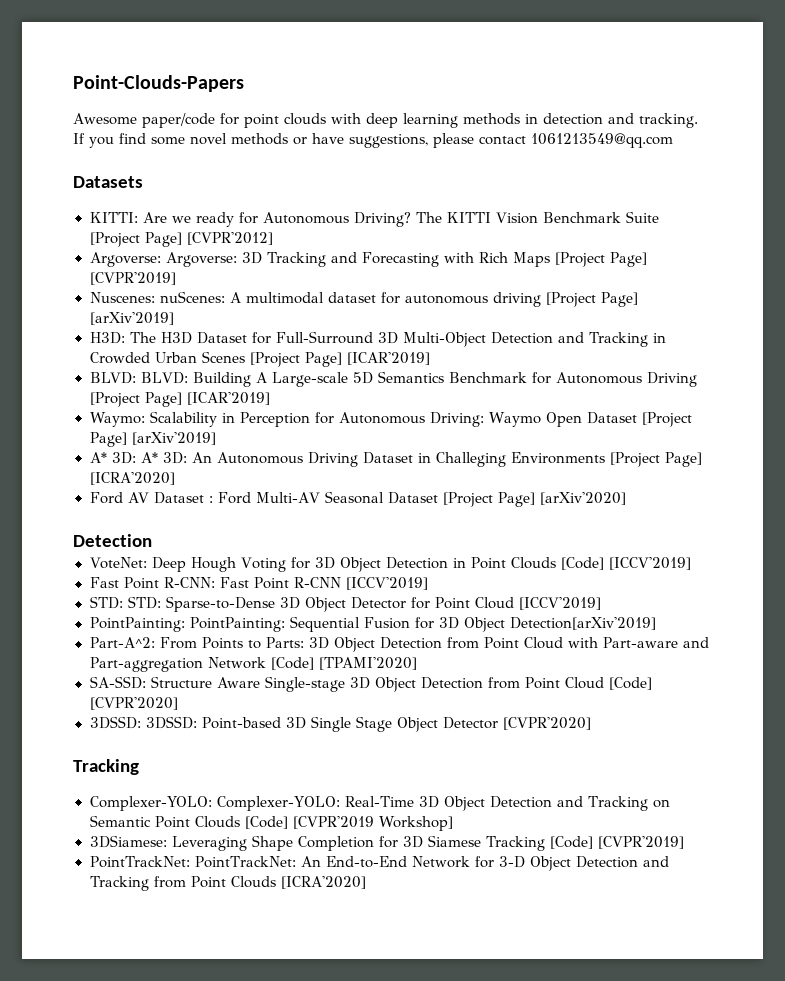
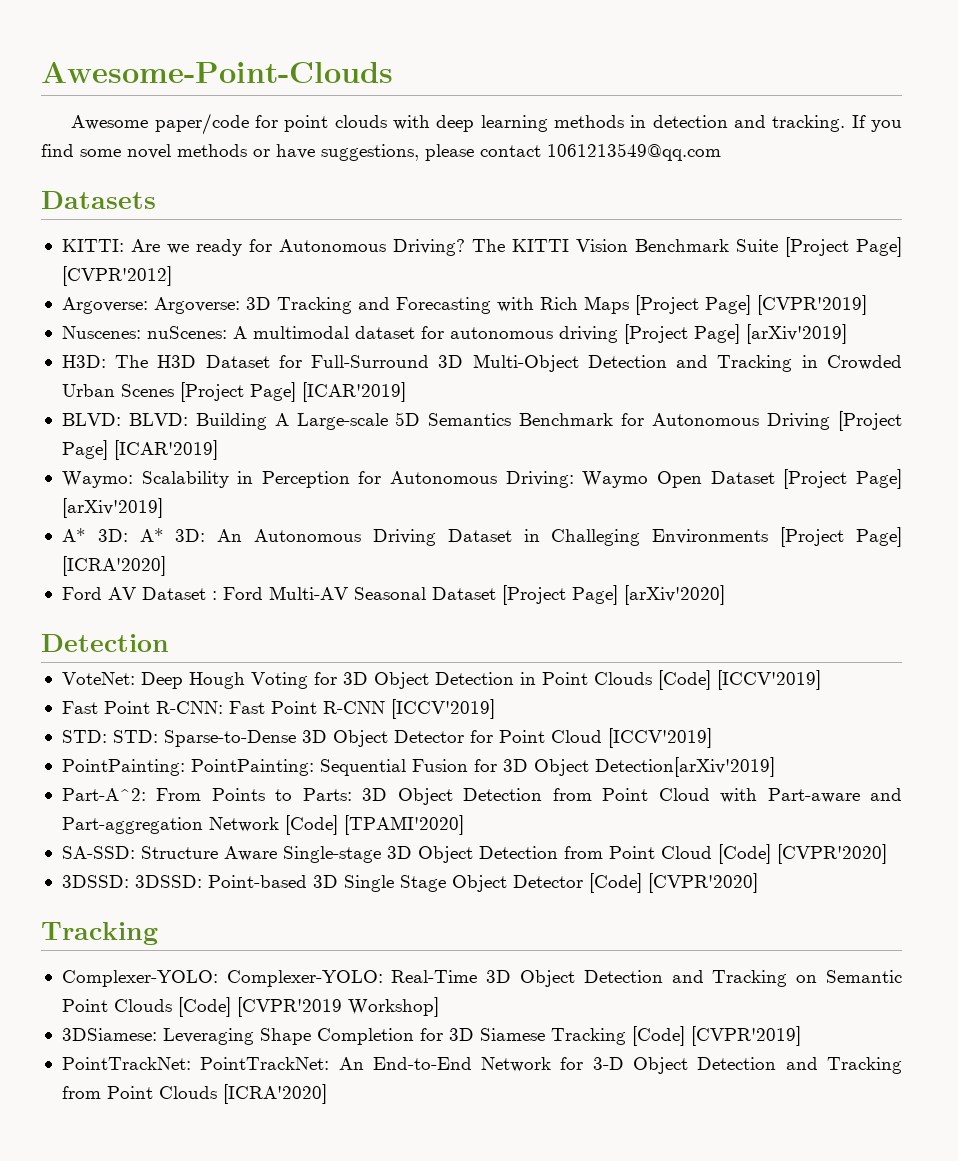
- Point-Clouds-Papers
+ Awesome-Point-Clouds
- 3DSSD: 3DSSD: Point-based 3D Single Stage Object Detector [CVPR'2020]
+ 3DSSD: 3DSSD: Point-based 3D Single Stage Object Detector [Code] [CVPR'2020]

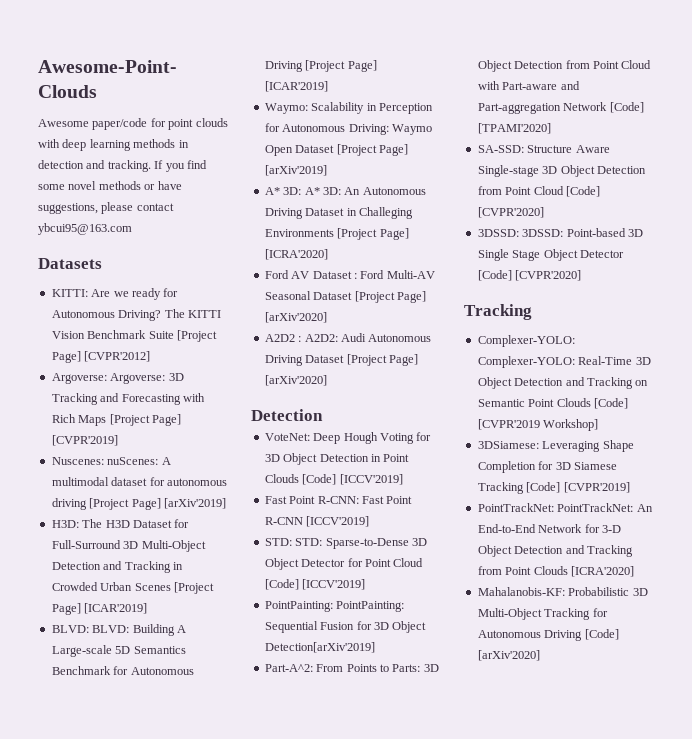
- If you find some novel methods or have suggestions, please contact 1061213549@qq.com
+ If you find some novel methods or have suggestions, please contact ybcui95@163.com
+ A2D2 : A2D2: Audi Autonomous Driving Dataset [Project Page] [arXiv'2020]
- STD: STD: Sparse-to-Dense 3D Object Detector for Point Cloud [ICCV'2019]
+ STD: STD: Sparse-to-Dense 3D Object Detector for Point Cloud [Code] [ICCV'2019]
+ Mahalanobis-KF: Probabilistic 3D Multi-Object Tracking for Autonomous Driving [Code] [arXiv'2020]

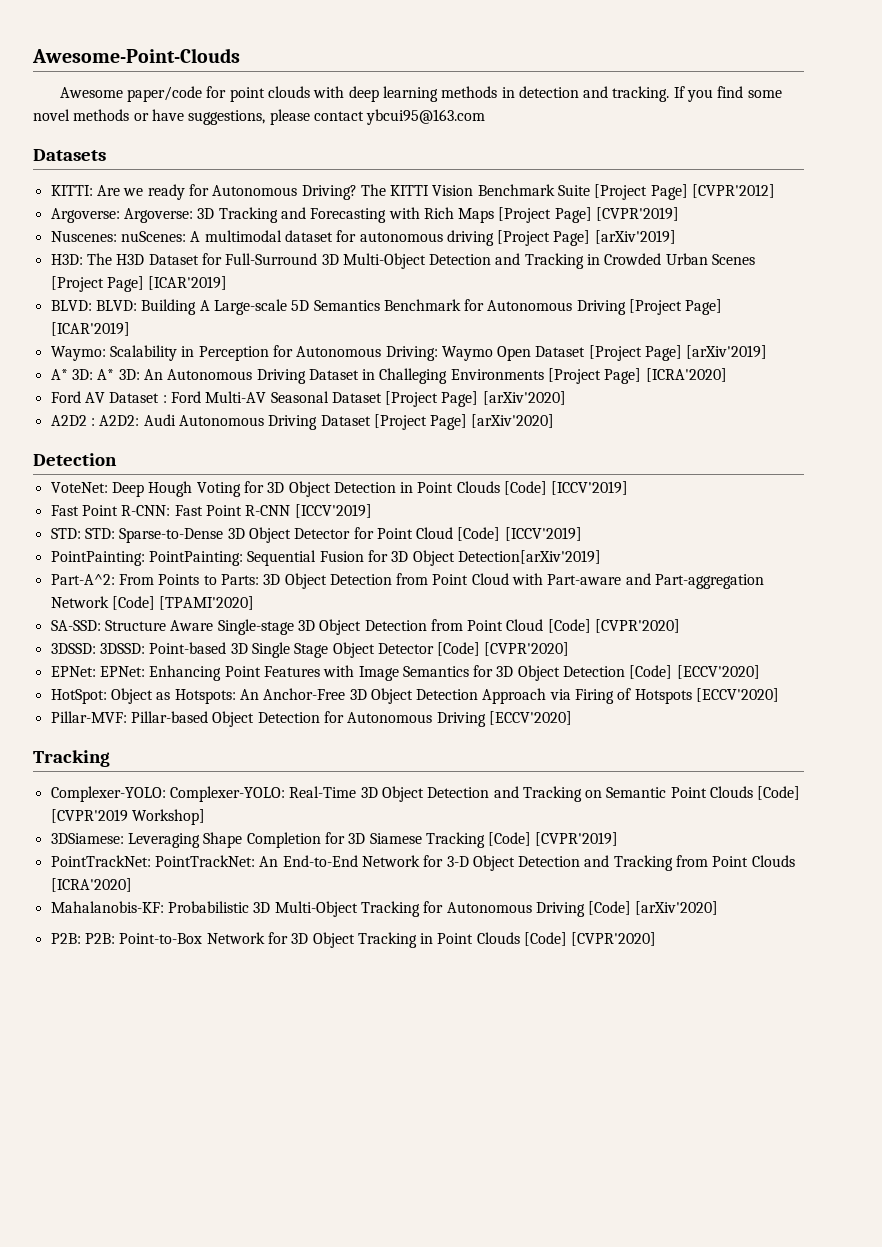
+ EPNet: EPNet: Enhancing Point Features with Image Semantics for 3D Object Detection [Code] [ECCV'2020]
+ HotSpot: Object as Hotspots: An Anchor-Free 3D Object Detection Approach via Firing of Hotspots [ECCV'2020]
+ Pillar-MVF: Pillar-based Object Detection for Autonomous Driving [ECCV'2020]
+ P2B: P2B: Point-to-Box Network for 3D Object Tracking in Point Clouds [Code] [CVPR'2020]

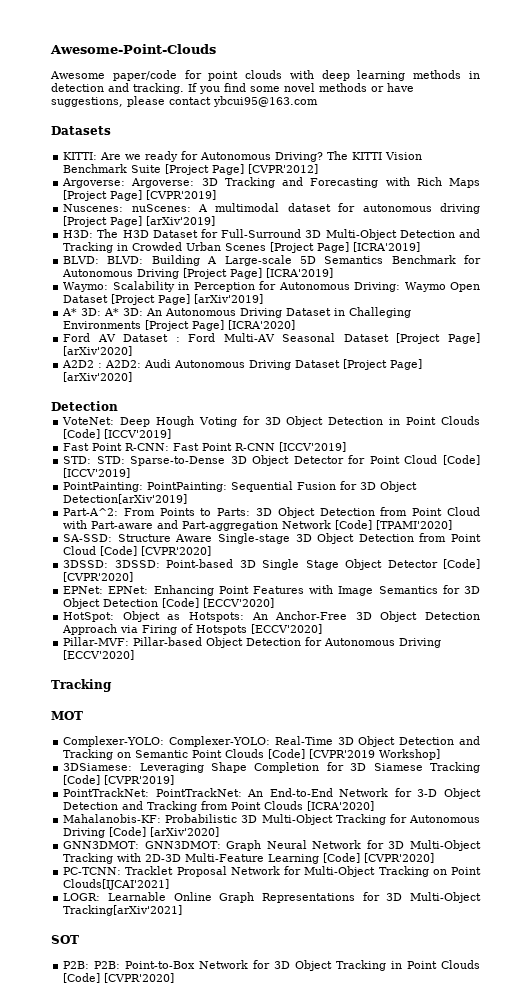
- H3D: The H3D Dataset for Full-Surround 3D Multi-Object Detection and Tracking in Crowded Urban Scenes [Project Page] [ICAR'2019]
+ H3D: The H3D Dataset for Full-Surround 3D Multi-Object Detection and Tracking in Crowded Urban Scenes [Project Page] [ICRA'2019]
- BLVD: BLVD: Building A Large-scale 5D Semantics Benchmark for Autonomous Driving [Project Page] [ICAR'2019]
+ BLVD: BLVD: Building A Large-scale 5D Semantics Benchmark for Autonomous Driving [Project Page] [ICRA'2019]
+ MOT
+ GNN3DMOT: GNN3DMOT: Graph Neural Network for 3D Multi-Object Tracking with 2D-3D Multi-Feature Learning [Code] [CVPR'2020]
+ PC-TCNN: Tracklet Proposal Network for Multi-Object Tracking on Point Clouds[IJCAI'2021]
+ LOGR: Learnable Online Graph Representations for 3D Multi-Object Tracking[arXiv'2021]
+ SOT

